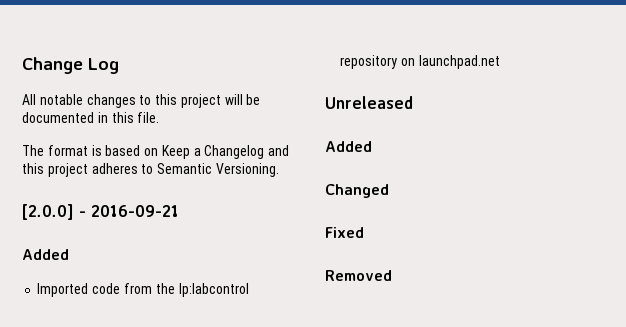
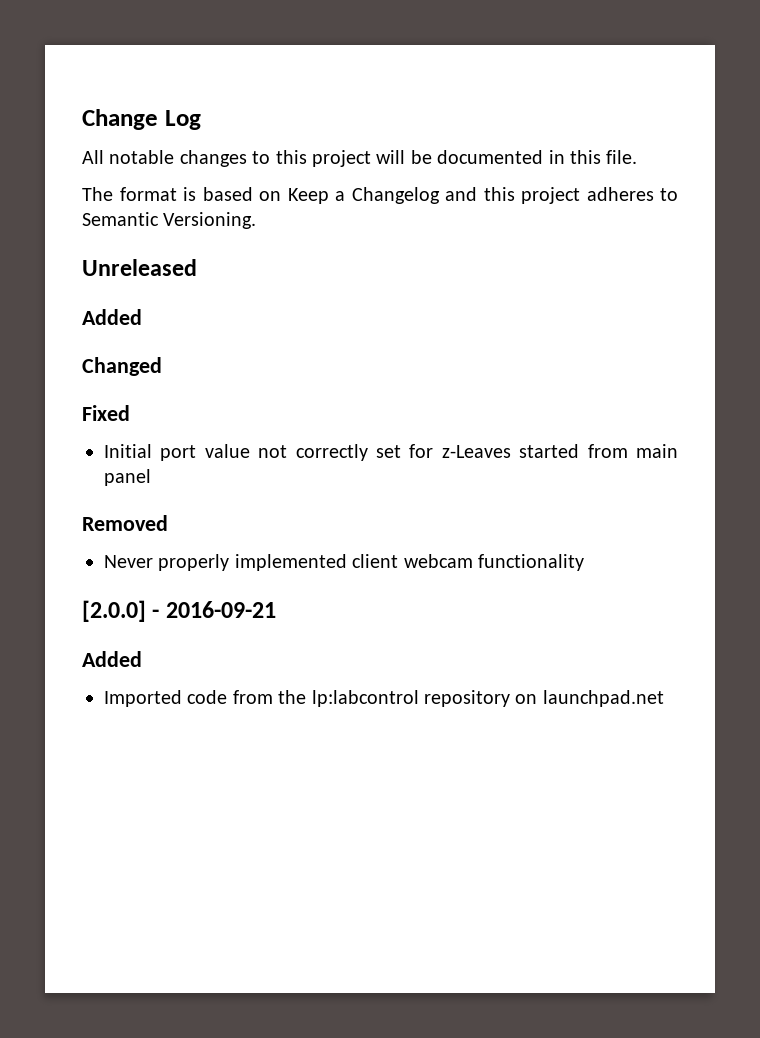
+ Unreleased
+ Added
+ Changed
+ Fixed
+ Initial port value not correctly set for z-Leaves started from main panel
+ Removed
+ Never properly implemented client webcam functionality
- Unreleased
- Added
- Changed
- Fixed
- Removed

